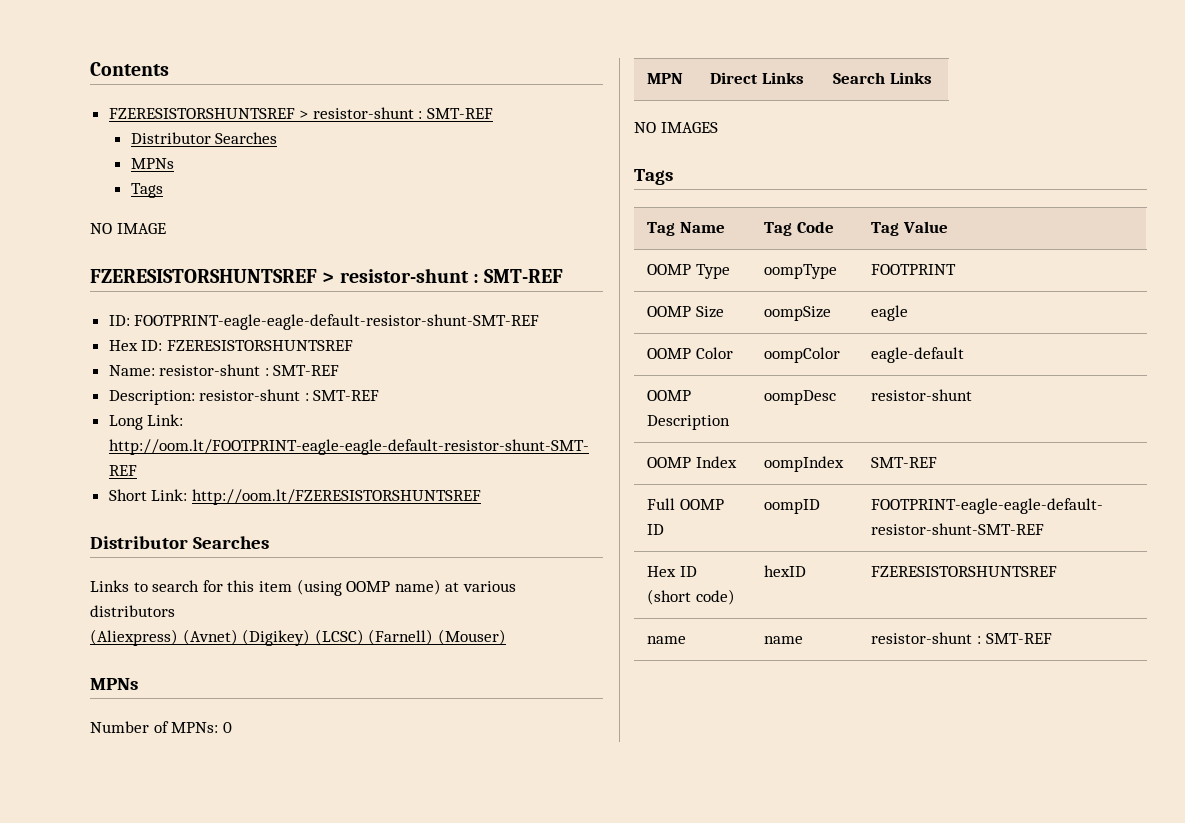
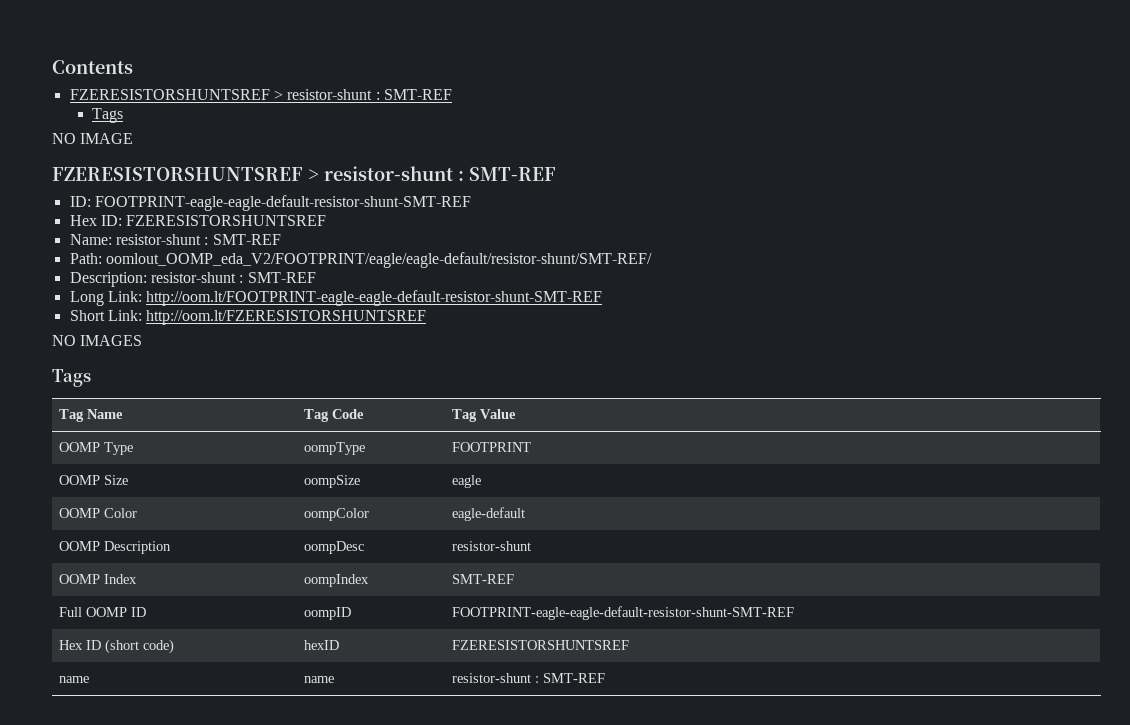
  Contents
  FZERESISTORSHUNTSREF > resistor-shunt : SMT-REF
- Distributor Searches
- MPNs
+ Path: oomlout_OOMP_eda_V2/FOOTPRINT/eagle/eagle-default/resistor-shunt/SMT-REF/
  Short Link: http://oom.lt/FZERESISTORSHUNTSREF
- Distributor Searches
- Links to search for this item (using OOMP name) at various distributors
- (Aliexpress) (Avnet) (Digikey) (LCSC) (Farnell) (Mouser)
- MPNs
- Number of MPNs: 0
- MPN | Direct Links | Search Links

